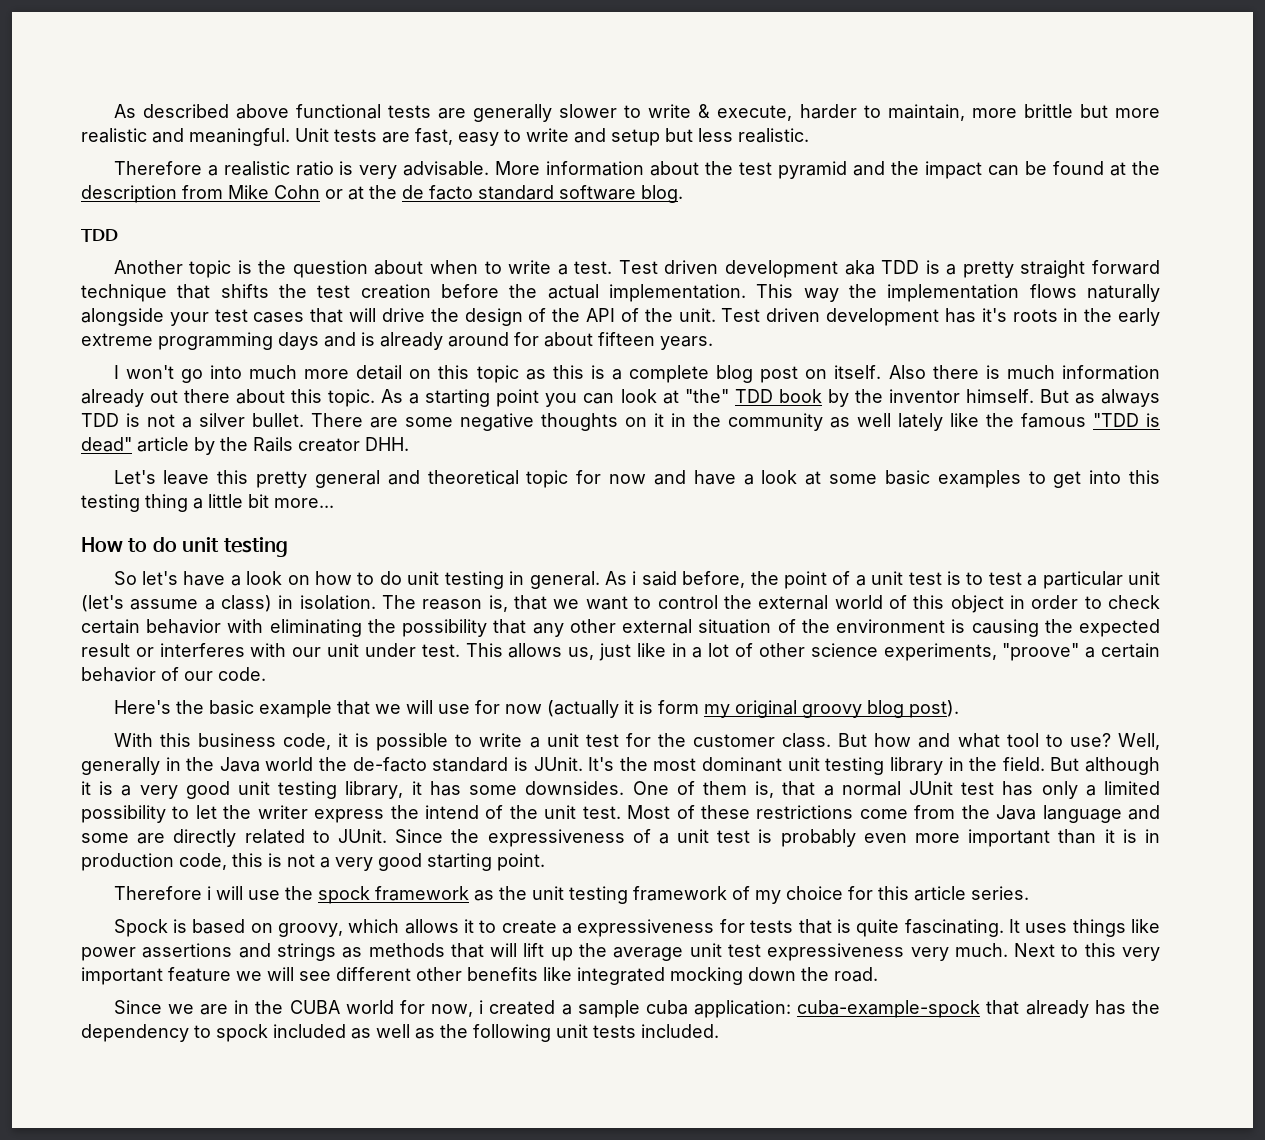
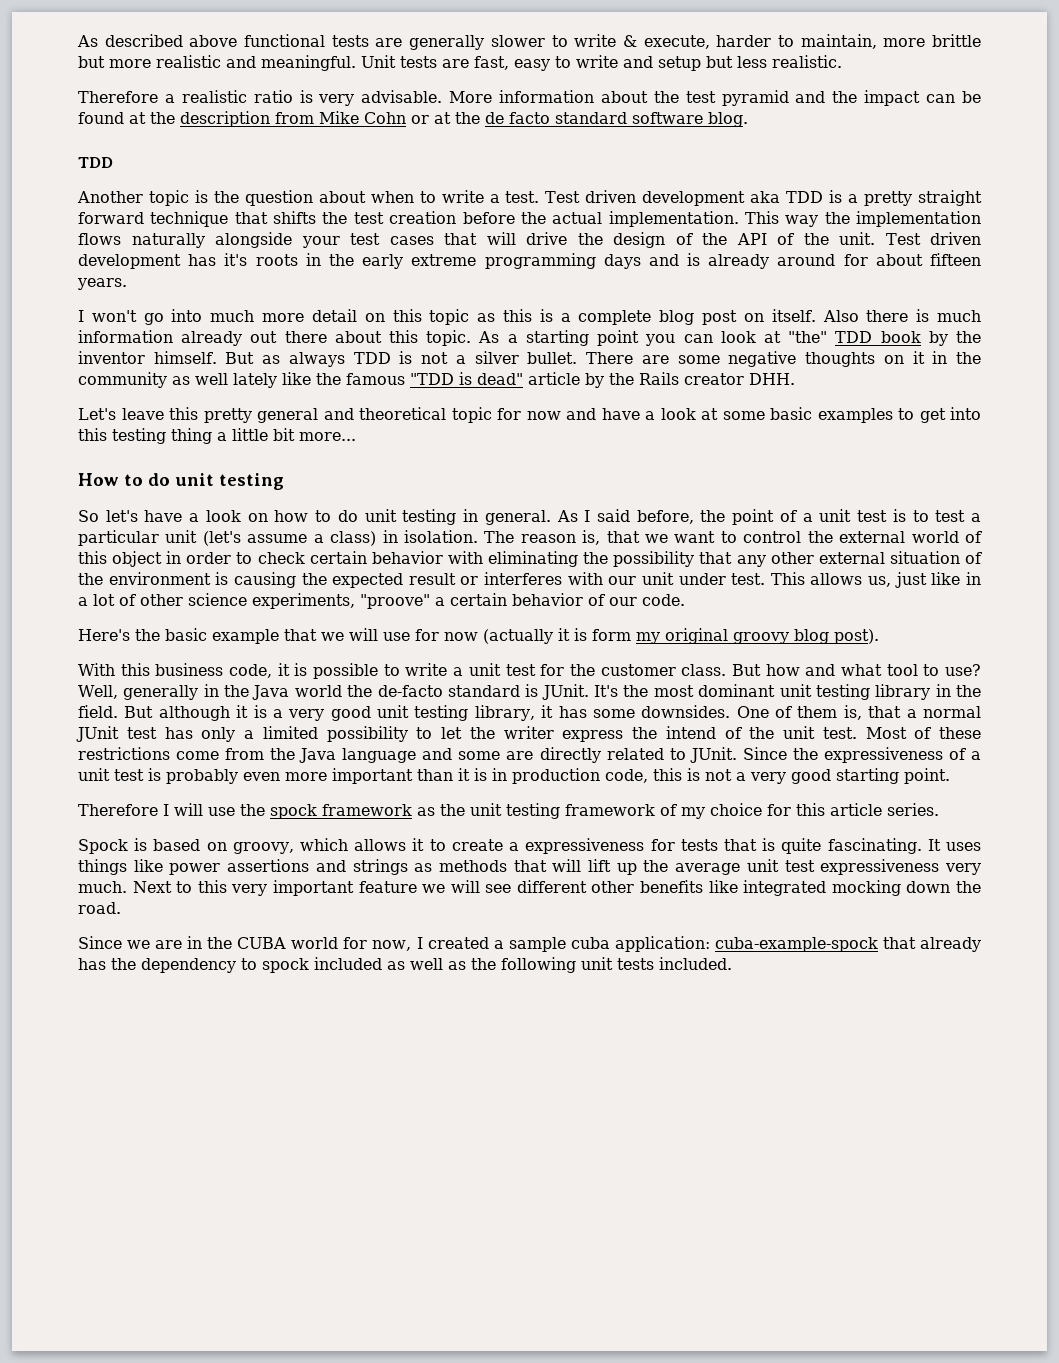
- As i said before, the point of a unit test is to test a particular unit (let's assume a class) in isolation.
+ As I said before, the point of a unit test is to test a particular unit (let's assume a class) in isolation.
- Therefore i will use the spock framework as the unit testing framework of my choice for this article series.
+ Therefore I will use the spock framework as the unit testing framework of my choice for this article series.
- Since we are in the CUBA world for now, i created a sample cuba application: cuba-example-spock that already has the dependency to spock included as well as the following unit tests included.
+ Since we are in the CUBA world for now, I created a sample cuba application: cuba-example-spock that already has the dependency to spock included as well as the following unit tests included.

